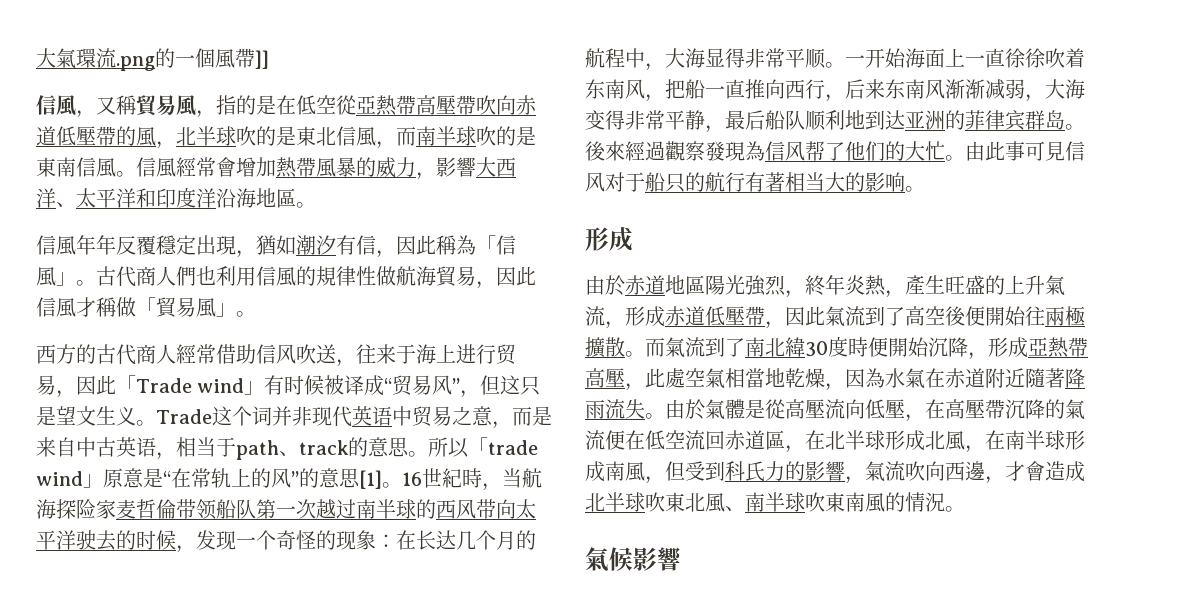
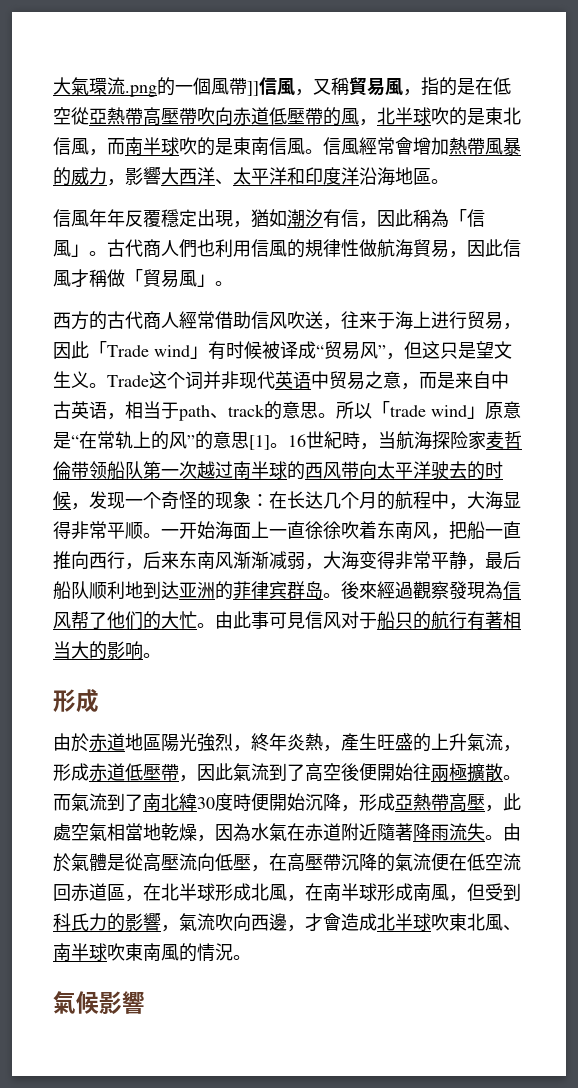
- 大氣環流.png的一個風帶]]
- 信風，又稱貿易風，指的是在低空從亞熱帶高壓帶吹向赤道低壓帶的風，北半球吹的是東北信風，而南半球吹的是東南信風。
+ 大氣環流.png的一個風帶]]信風，又稱貿易風，指的是在低空從亞熱帶高壓帶吹向赤道低壓帶的風，北半球吹的是東北信風，而南半球吹的是東南信風。

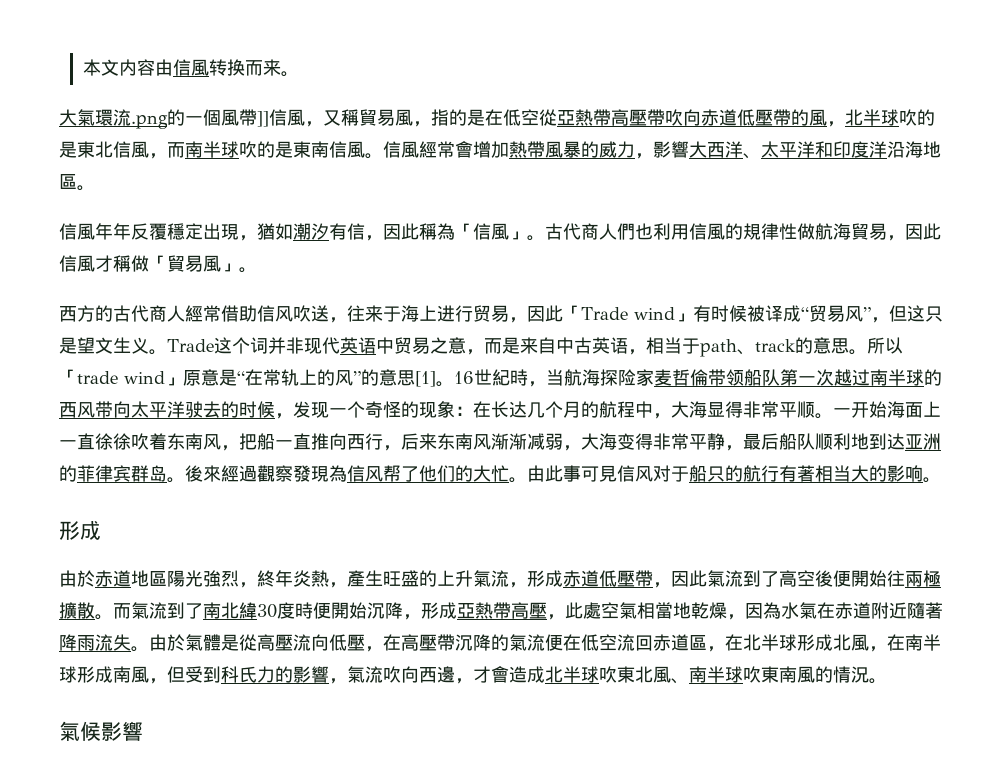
+ 本文内容由信風转换而来。

